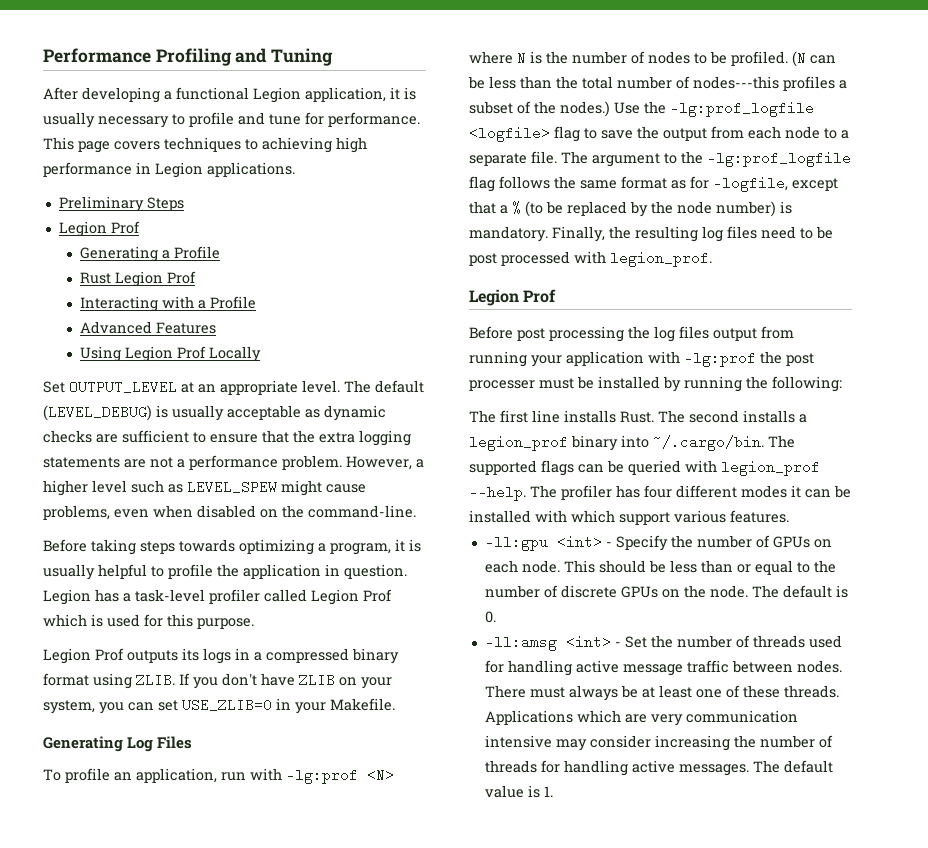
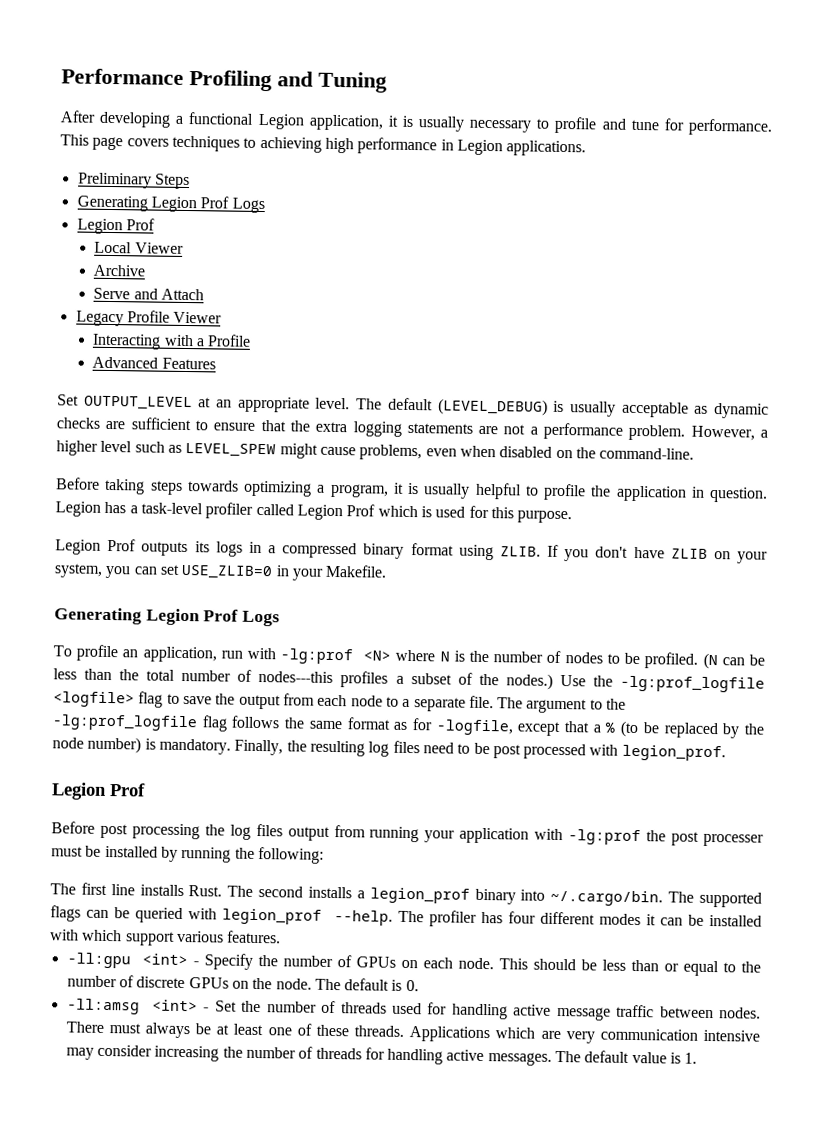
  Preliminary Steps
+ Generating Legion Prof Logs
  Legion Prof
- Generating a Profile
- Rust Legion Prof
+ Local Viewer
+ Archive
+ Serve and Attach
+ Legacy Profile Viewer
- Using Legion Prof Locally
  If you don't have ZLIB on your system, you can set USE_ZLIB=0 in your Makefile.
- Generating Log Files
+ Generating Legion Prof Logs

